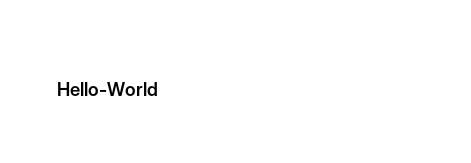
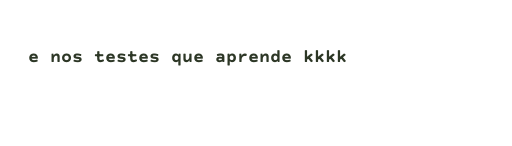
- Hello-World
+ e nos testes que aprende kkkk

